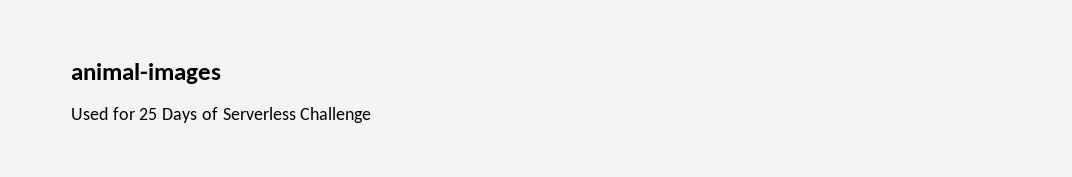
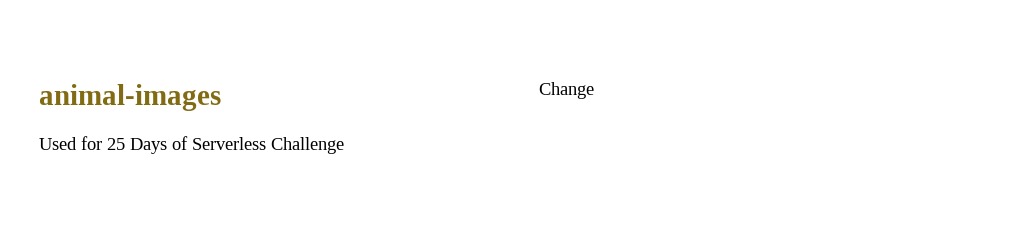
+ Change

